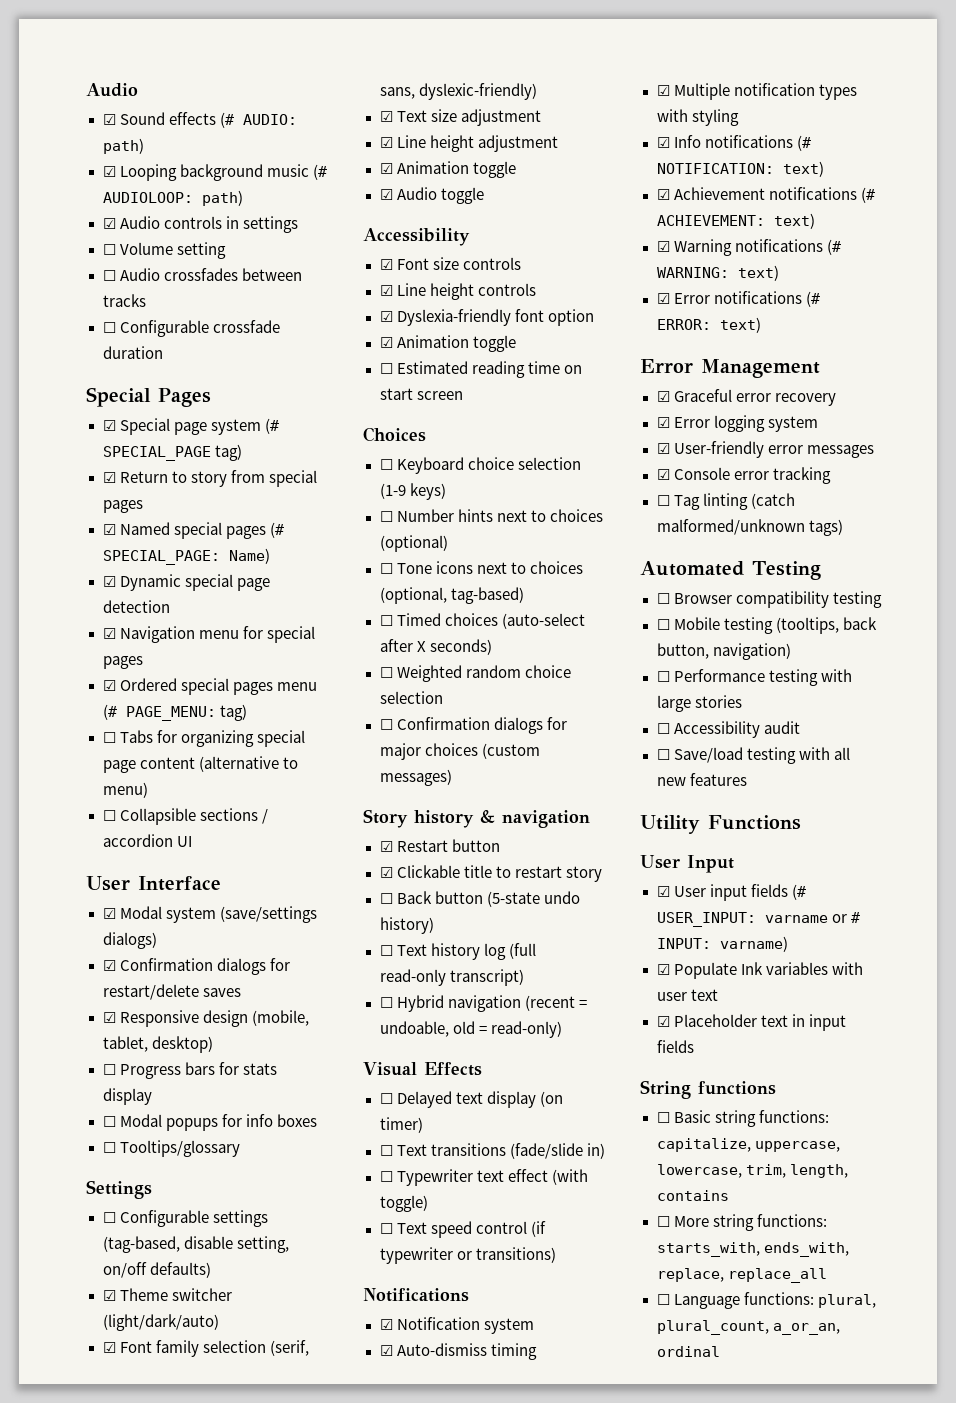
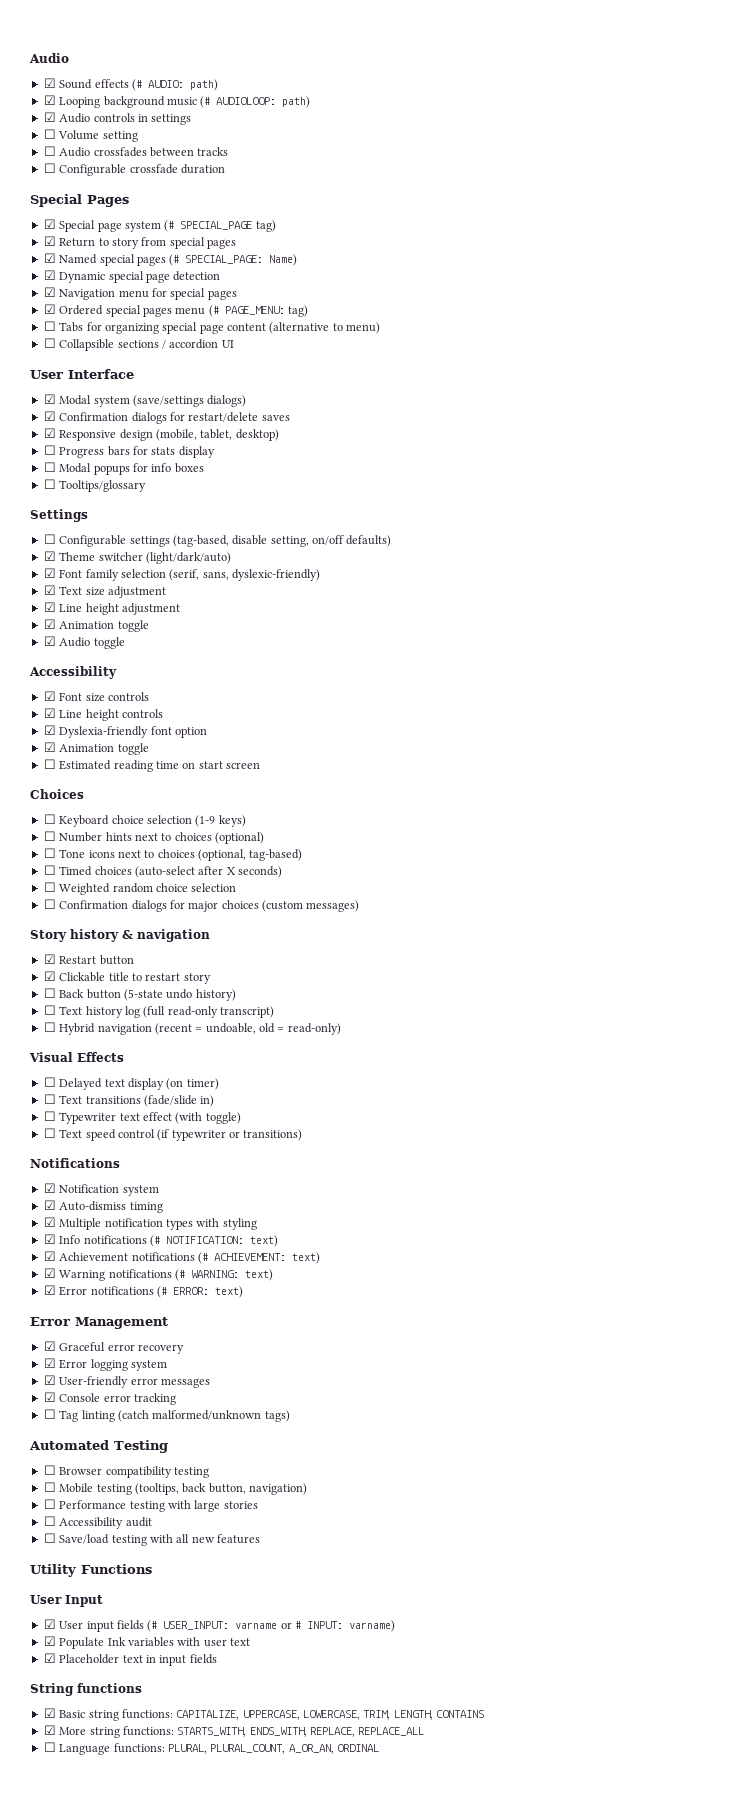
- ☐ Basic string functions: capitalize, uppercase, lowercase, trim, length, contains
- ☐ More string functions: starts_with, ends_with, replace, replace_all
+ ☑ Basic string functions: CAPITALIZE, UPPERCASE, LOWERCASE, TRIM, LENGTH, CONTAINS
+ ☑ More string functions: STARTS_WITH, ENDS_WITH, REPLACE, REPLACE_ALL
- ☐ Language functions: plural, plural_count, a_or_an, ordinal
+ ☐ Language functions: PLURAL, PLURAL_COUNT, A_OR_AN, ORDINAL

